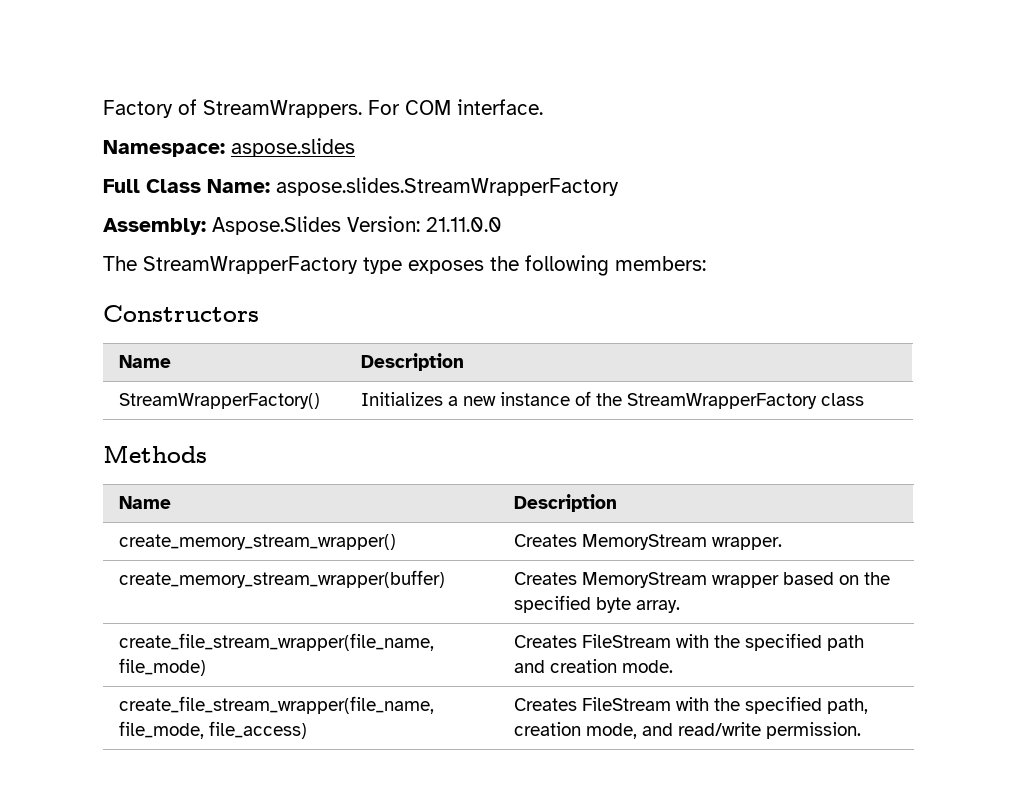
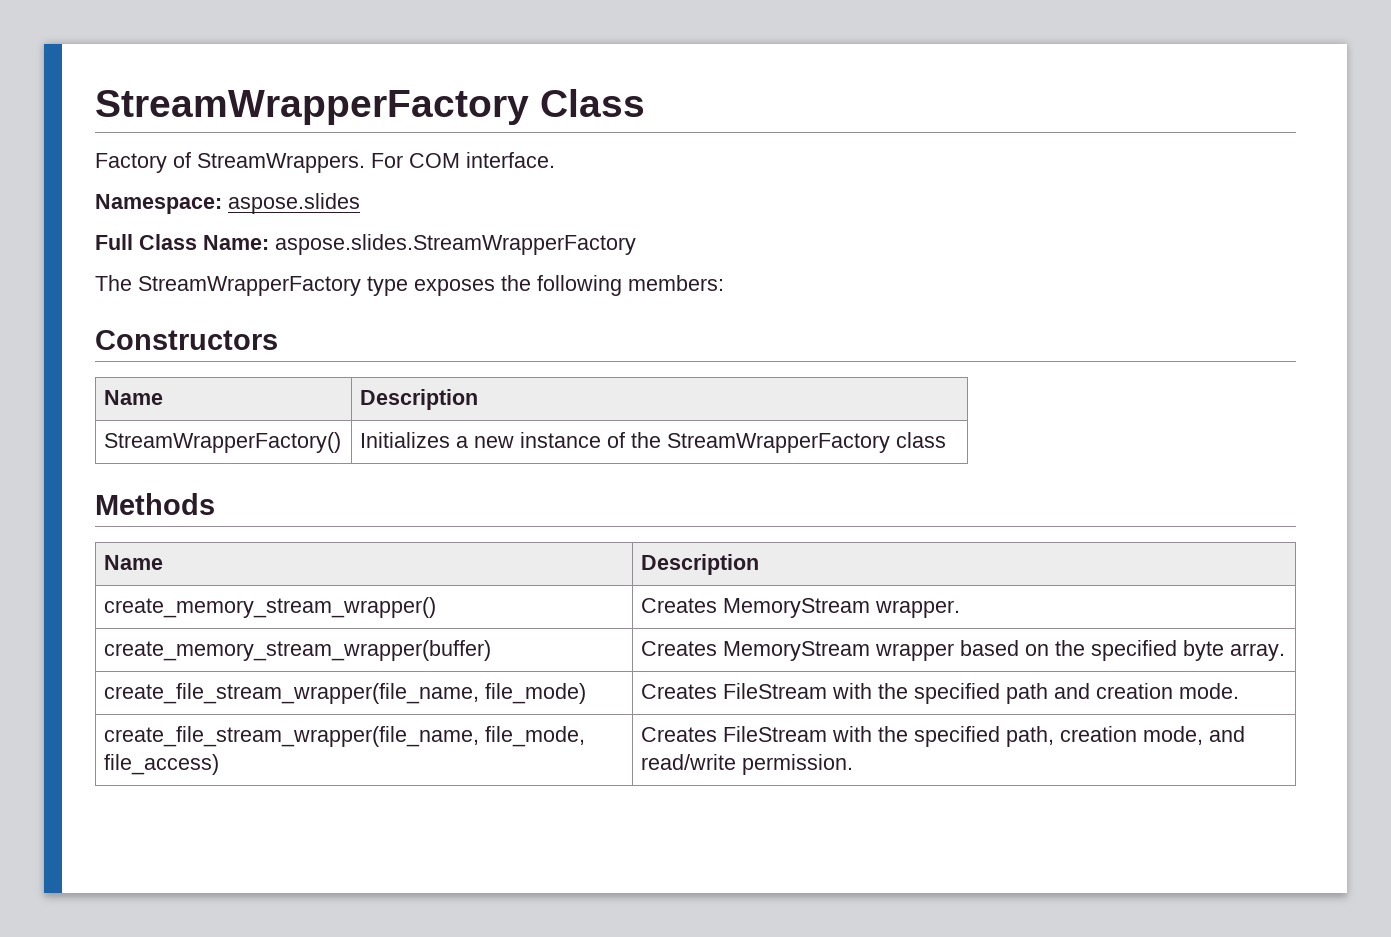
+ StreamWrapperFactory Class
- Assembly: Aspose.Slides Version: 21.11.0.0

